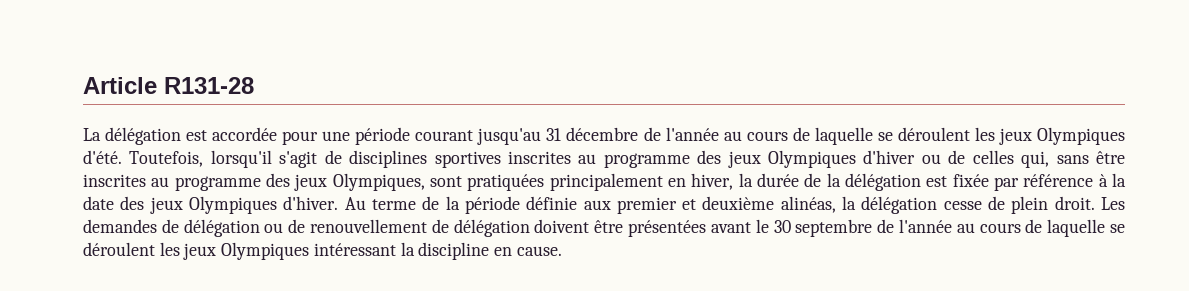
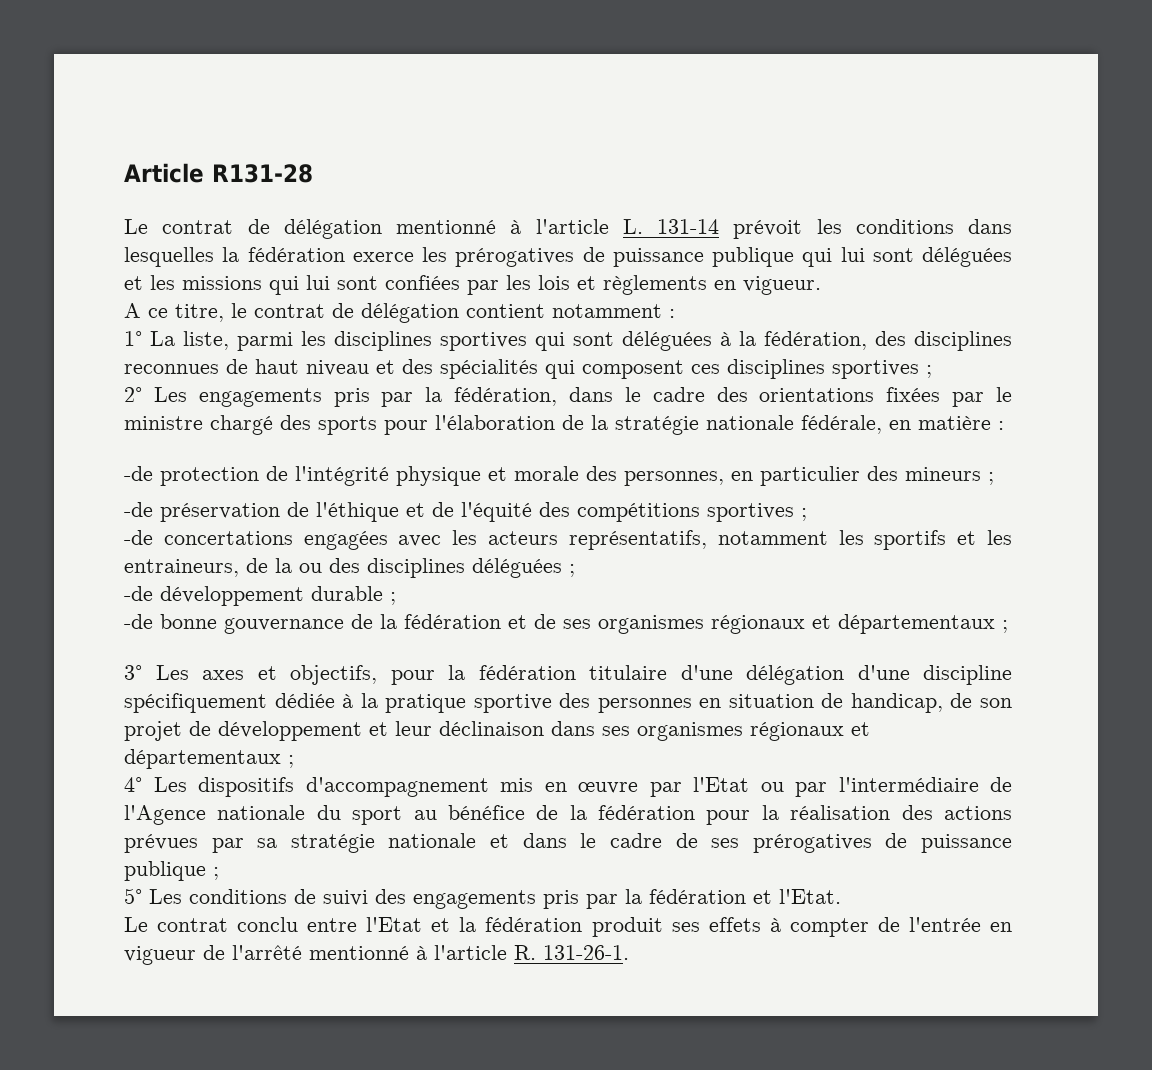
- La délégation est accordée pour une période courant jusqu'au 31 décembre de l'année au cours de laquelle se déroulent les jeux Olympiques d'été. Toutefois, lorsqu'il s'agit de disciplines sportives inscrites au programme des jeux Olympiques d'hiver ou de celles qui, sans être inscrites au programme des jeux Olympiques, sont pratiquées principalement en hiver, la durée de la délégation est fixée par référence à la date des jeux Olympiques d'hiver. Au terme de la période définie aux premier et deuxième alinéas, la délégation cesse de plein droit. Les demandes de délégation ou de renouvellement de délégation doivent être présentées avant le 30 septembre de l'année au cours de laquelle se déroulent les jeux Olympiques intéressant la discipline en cause.
+ Le contrat de délégation mentionné à l'article L. 131-14 prévoit les conditions dans lesquelles la fédération exerce les prérogatives de puissance publique qui lui sont déléguées et les missions qui lui sont confiées par les lois et règlements en vigueur.
+ A ce titre, le contrat de délégation contient notamment :
+ 1° La liste, parmi les disciplines sportives qui sont déléguées à la fédération, des disciplines reconnues de haut niveau et des spécialités qui composent ces disciplines sportives ;
+ 2° Les engagements pris par la fédération, dans le cadre des orientations fixées par le ministre chargé des sports pour l'élaboration de la stratégie nationale fédérale, en matière :
+ -de protection de l'intégrité physique et morale des personnes, en particulier des mineurs ;
+ -de préservation de l'éthique et de l'équité des compétitions sportives ;
+ -de concertations engagées avec les acteurs représentatifs, notamment les sportifs et les entraineurs, de la ou des disciplines déléguées ;
+ -de développement durable ;
+ -de bonne gouvernance de la fédération et de ses organismes régionaux et départementaux ;
+ 3° Les axes et objectifs, pour la fédération titulaire d'une délégation d'une discipline spécifiquement dédiée à la pratique sportive des personnes en situation de handicap, de son projet de développement et leur déclinaison dans ses organismes régionaux et départementaux ;
+ 4° Les dispositifs d'accompagnement mis en œuvre par l'Etat ou par l'intermédiaire de l'Agence nationale du sport au bénéfice de la fédération pour la réalisation des actions prévues par sa stratégie nationale et dans le cadre de ses prérogatives de puissance publique ;
+ 5° Les conditions de suivi des engagements pris par la fédération et l'Etat.
+ Le contrat conclu entre l'Etat et la fédération produit ses effets à compter de l'entrée en vigueur de l'arrêté mentionné à l'article R. 131-26-1.

